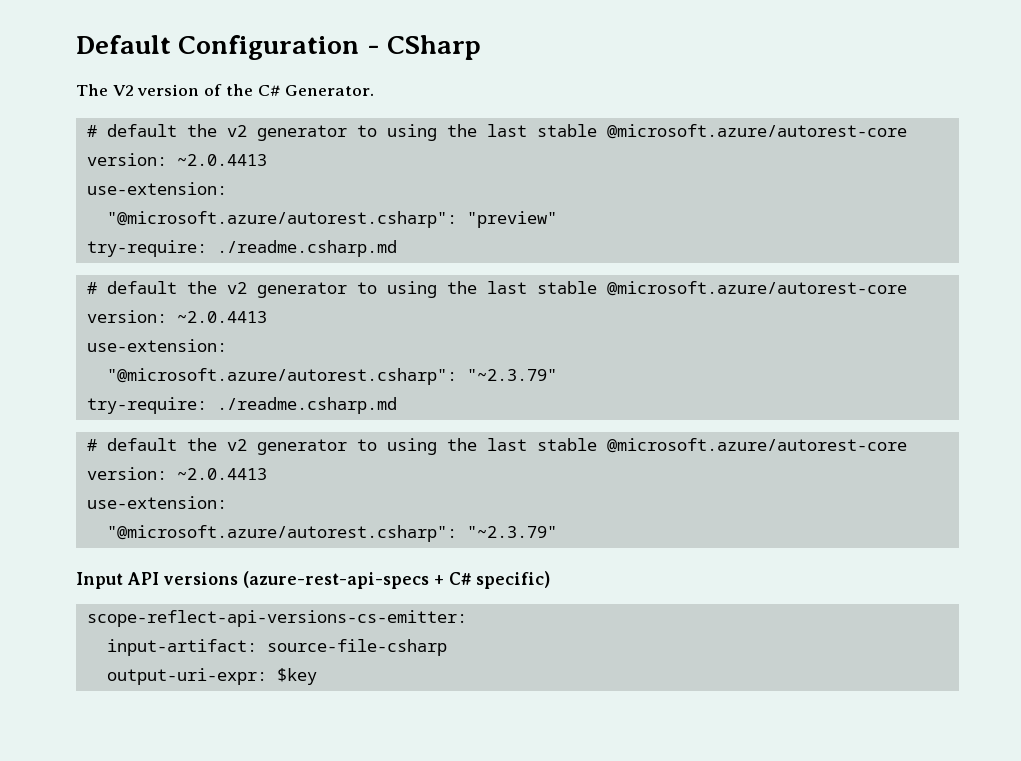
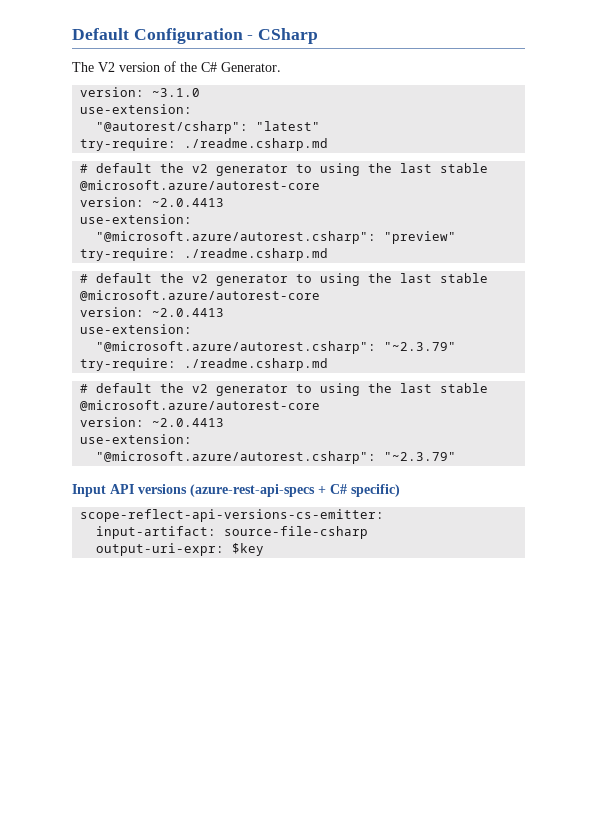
+ version: ~3.1.0
+ use-extension:
+ "@autorest/csharp": "latest"
+ try-require: ./readme.csharp.md

